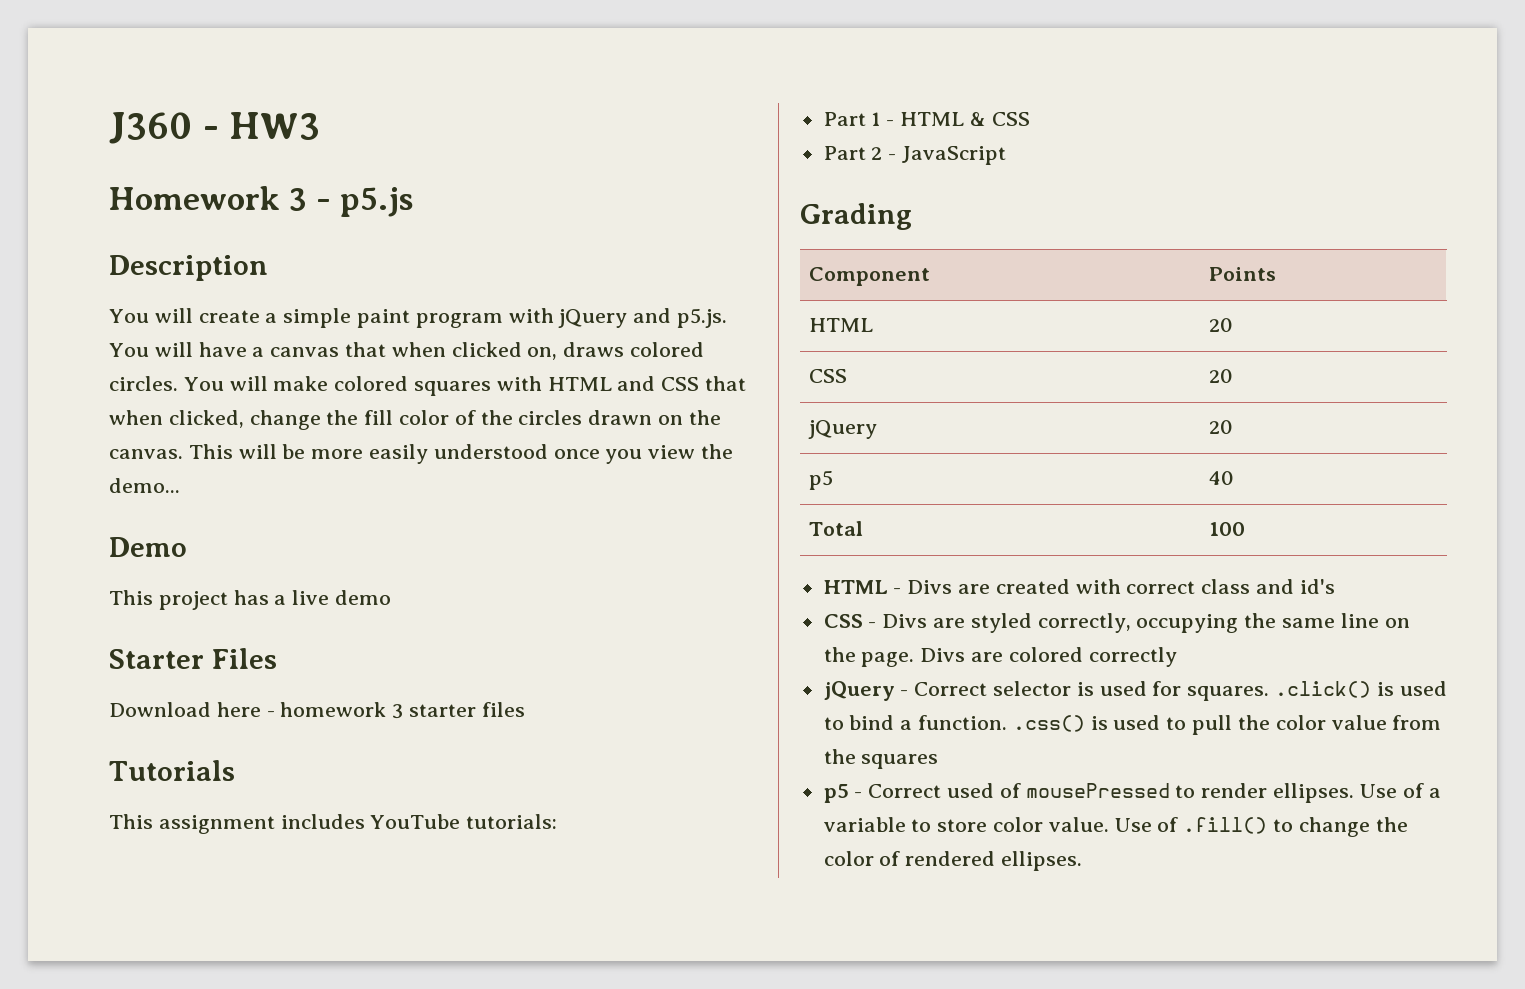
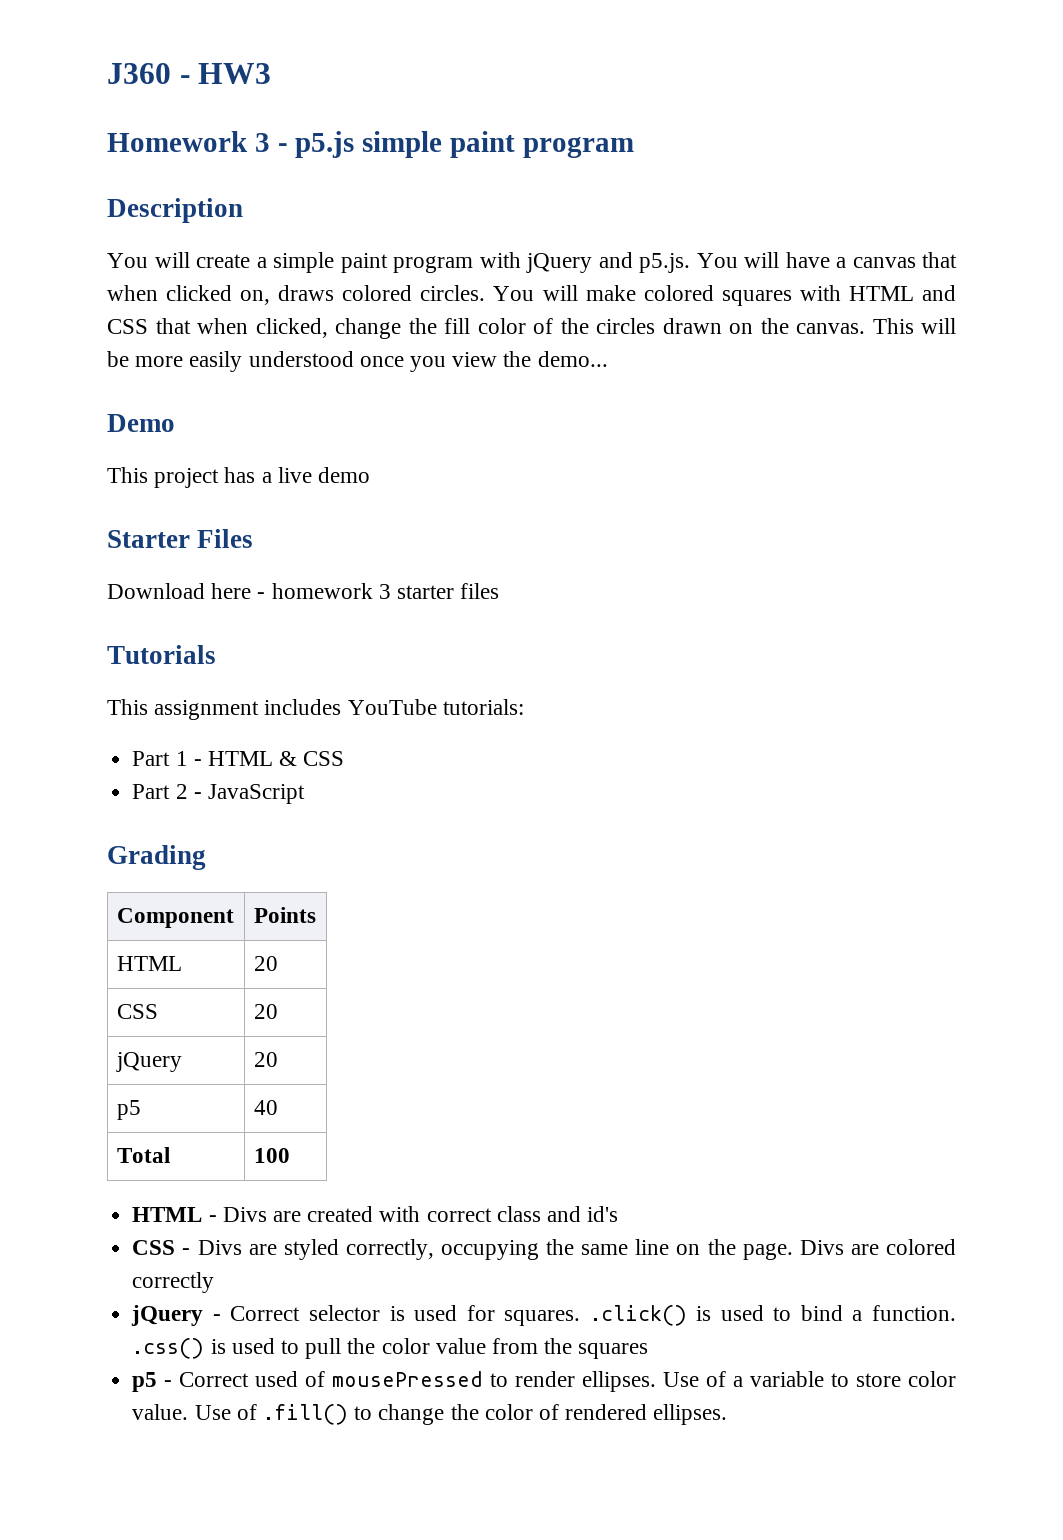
- Homework 3 - p5.js
+ Homework 3 - p5.js simple paint program

